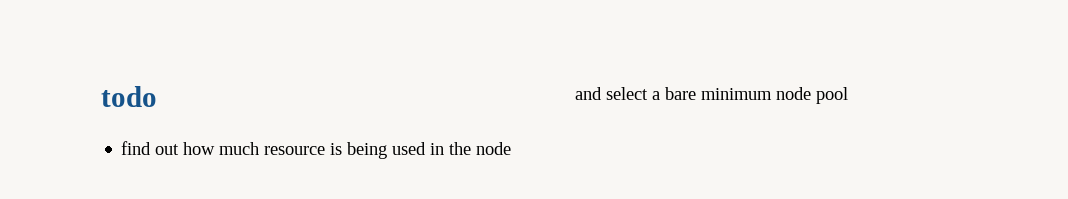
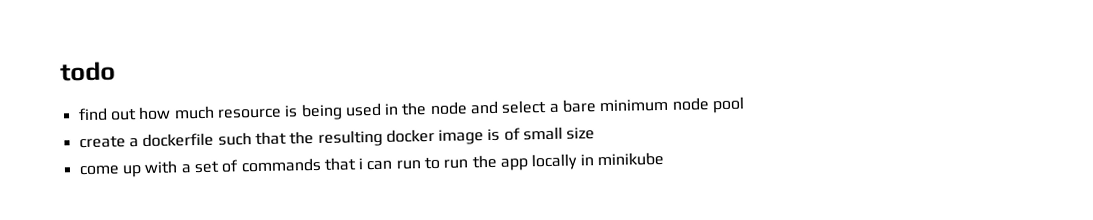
+ create a dockerfile such that the resulting docker image is of small size
+ come up with a set of commands that i can run to run the app locally in minikube

